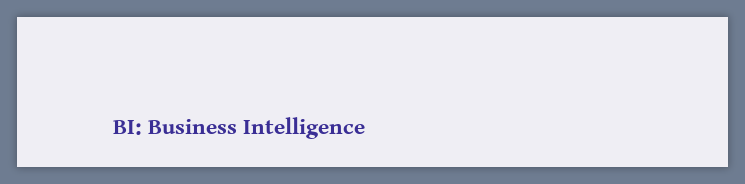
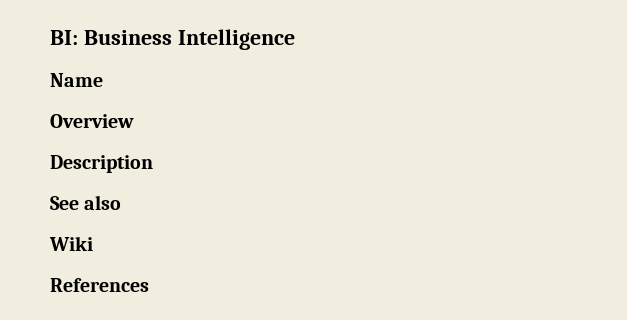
+ Name
+ Overview
+ Description
+ See also
+ Wiki
+ References

